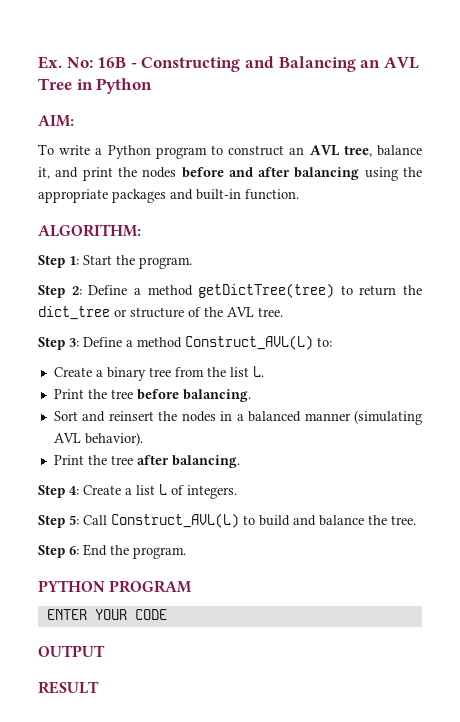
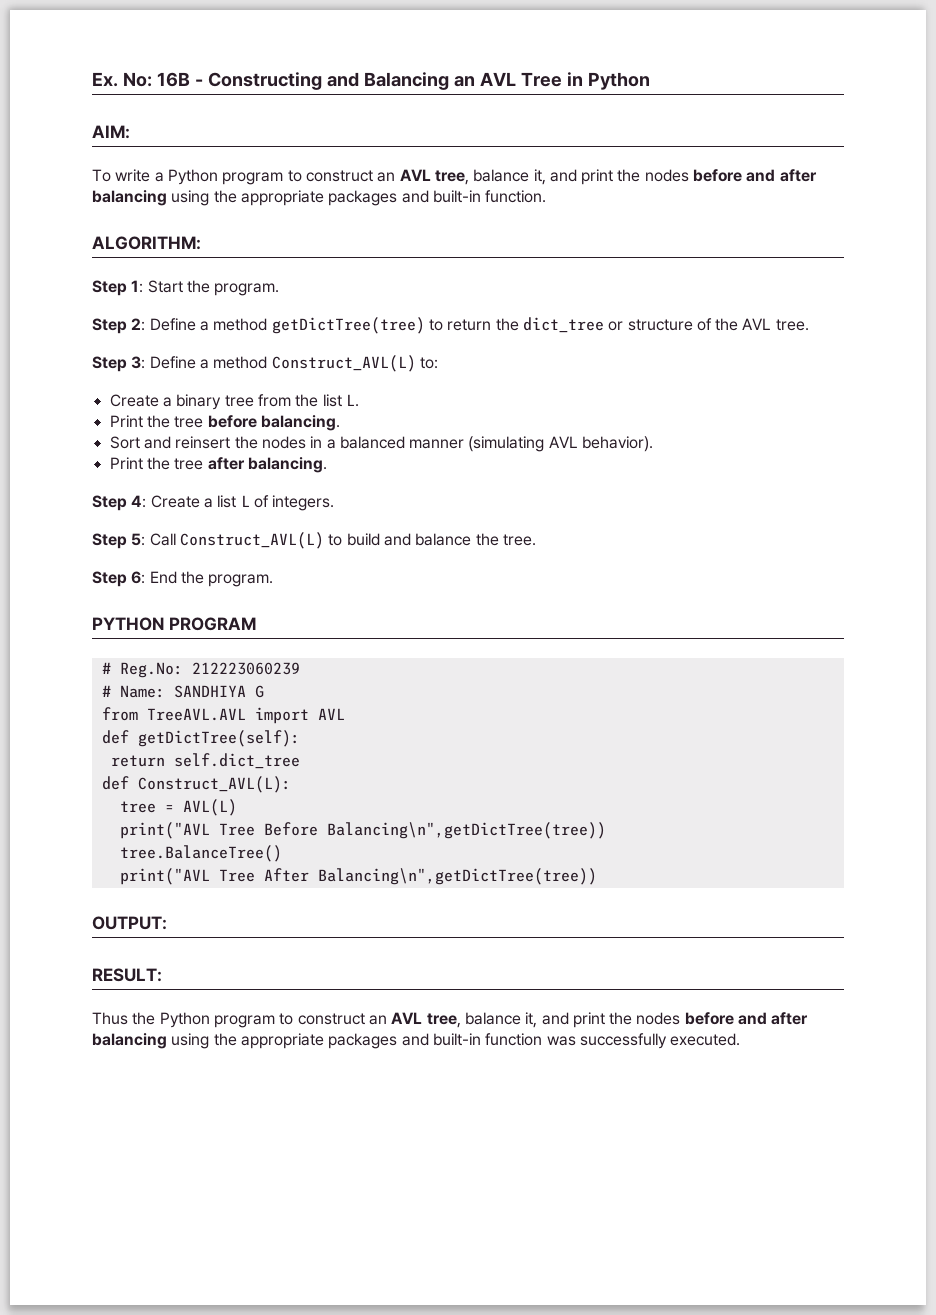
- ENTER YOUR CODE
- OUTPUT
- RESULT
+ # Reg.No: 212223060239
+ # Name: SANDHIYA G
+ from TreeAVL.AVL import AVL
+ def getDictTree(self):
+ return self.dict_tree
+ def Construct_AVL(L):
+ tree = AVL(L)
+ print("AVL Tree Before Balancing\n",getDictTree(tree))
+ tree.BalanceTree()
+ print("AVL Tree After Balancing\n",getDictTree(tree))
+ OUTPUT:
+ RESULT:
+ Thus the Python program to construct an AVL tree, balance it, and print the nodes before and after balancing using the appropriate packages and built-in function was successfully executed.

